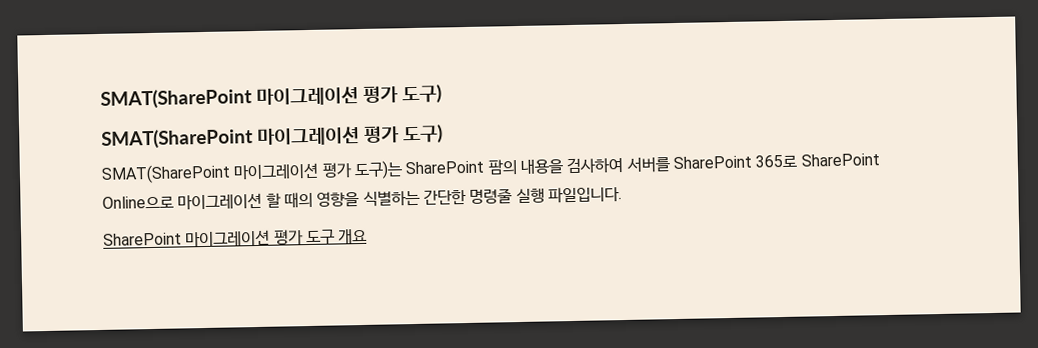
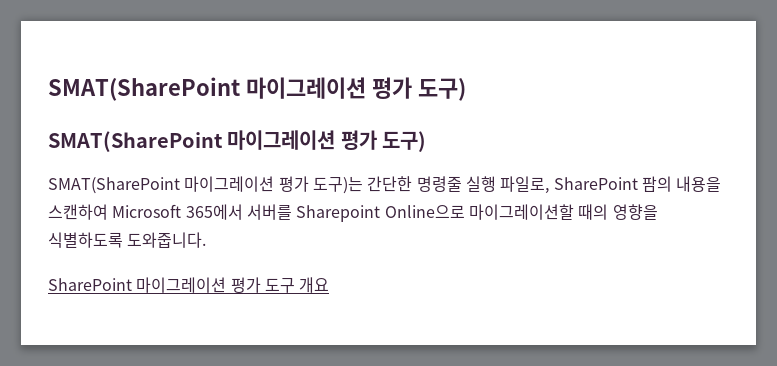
- SMAT(SharePoint 마이그레이션 평가 도구)는 SharePoint 팜의 내용을 검사하여 서버를 SharePoint 365로 SharePoint Online으로 마이그레이션 할 때의 영향을 식별하는 간단한 명령줄 실행 파일입니다.
+ SMAT(SharePoint 마이그레이션 평가 도구)는 간단한 명령줄 실행 파일로, SharePoint 팜의 내용을 스캔하여 Microsoft 365에서 서버를 Sharepoint Online으로 마이그레이션할 때의 영향을 식별하도록 도와줍니다.

